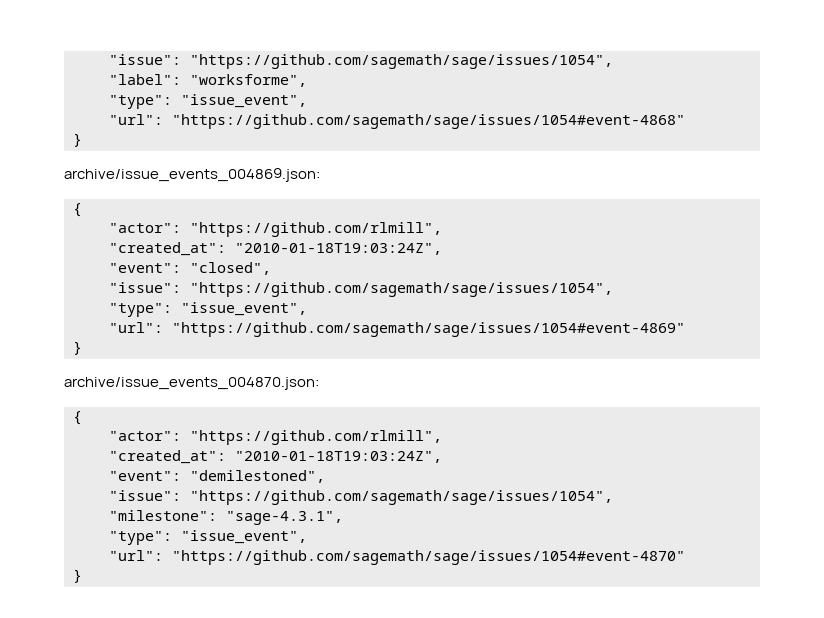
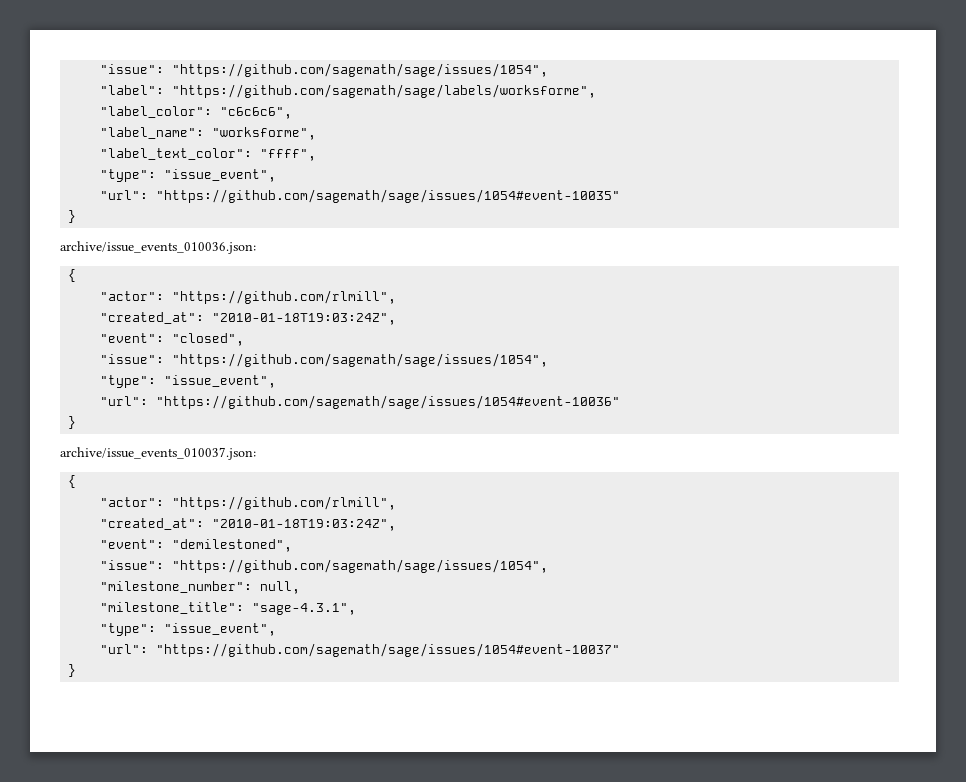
- "label": "worksforme",
+ "label": "https://github.com/sagemath/sage/labels/worksforme",
+ "label_color": "c6c6c6",
+ "label_name": "worksforme",
+ "label_text_color": "ffff",
  "type": "issue_event",
- "url": "https://github.com/sagemath/sage/issues/1054#event-4868"
+ "url": "https://github.com/sagemath/sage/issues/1054#event-10035"
  }
- archive/issue_events_004869.json:
+ archive/issue_events_010036.json:
- "url": "https://github.com/sagemath/sage/issues/1054#event-4869"
+ "url": "https://github.com/sagemath/sage/issues/1054#event-10036"
  }
- archive/issue_events_004870.json:
+ archive/issue_events_010037.json:
- "milestone": "sage-4.3.1",
+ "milestone_number": null,
+ "milestone_title": "sage-4.3.1",
- "url": "https://github.com/sagemath/sage/issues/1054#event-4870"
+ "url": "https://github.com/sagemath/sage/issues/1054#event-10037"

